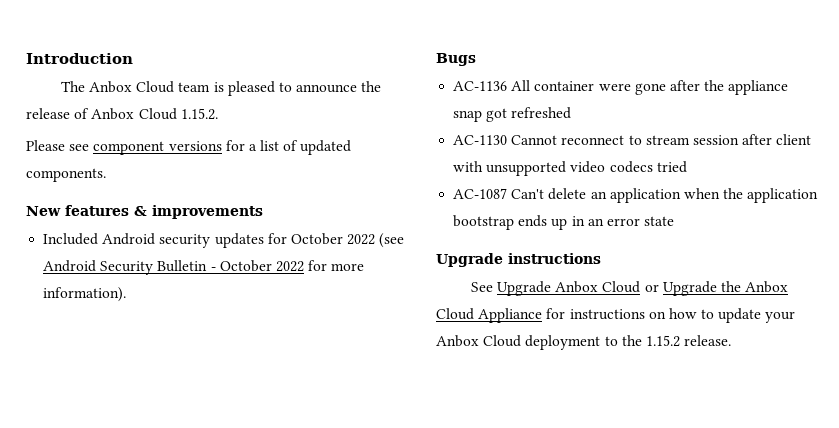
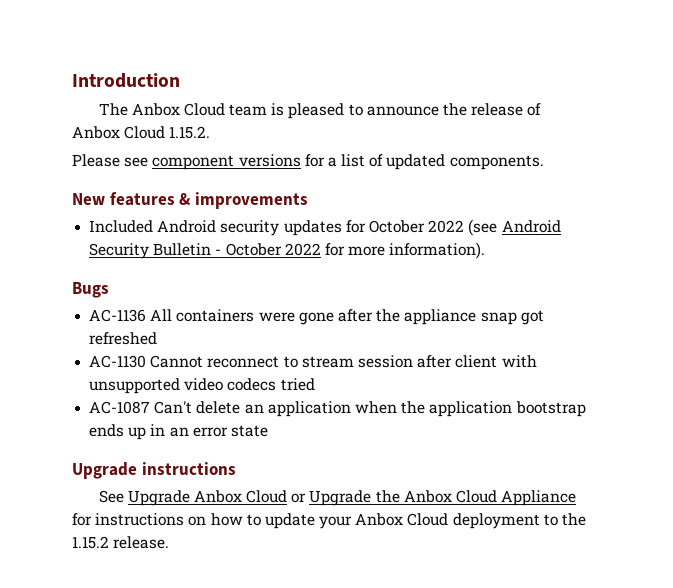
- AC-1136 All container were gone after the appliance snap got refreshed
+ AC-1136 All containers were gone after the appliance snap got refreshed

